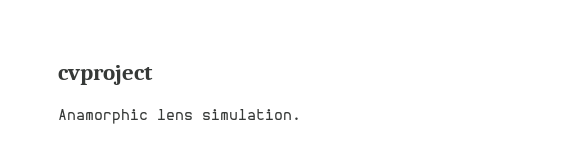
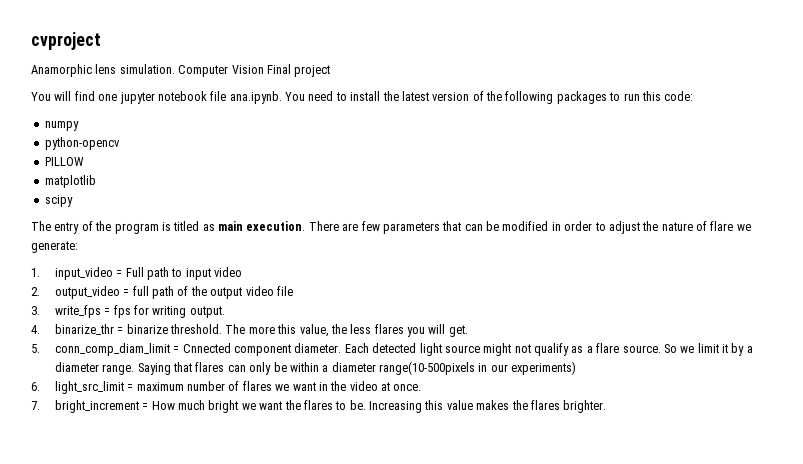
+ Computer Vision Final project
+ You will find one jupyter notebook file ana.ipynb. You need to install the latest version of the following packages to run this code:
+ numpy
+ python-opencv
+ PILLOW
+ matplotlib
+ scipy
+ The entry of the program is titled as main execution. There are few parameters that can be modified in order to adjust the nature of flare we generate:
+ 1. input_video = Full path to input video
+ 2. output_video = full path of the output video file
+ 3. write_fps = fps for writing output.
+ 4. binarize_thr = binarize threshold. The more this value, the less flares you will get.
+ 5. conn_comp_diam_limit = Cnnected component diameter. Each detected light source might not qualify as a flare source. So we limit it by a diameter range. Saying that flares can only be within a diameter range(10-500pixels in our experiments)
+ 6. light_src_limit = maximum number of flares we want in the video at once.
+ 7. bright_increment = How much bright we want the flares to be. Increasing this value makes the flares brighter.

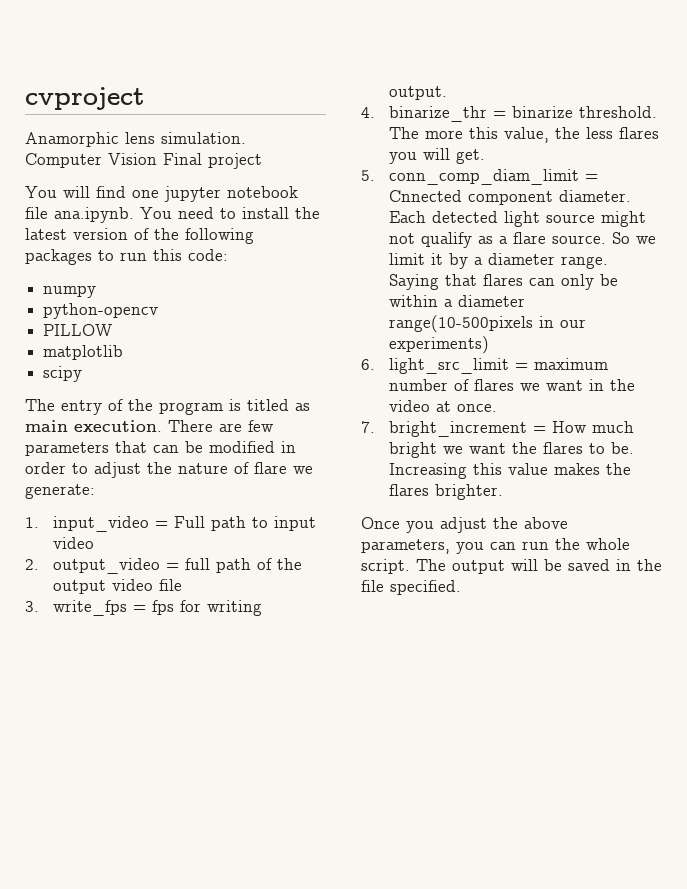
+ Once you adjust the above parameters, you can run the whole script. The output will be saved in the file specified.

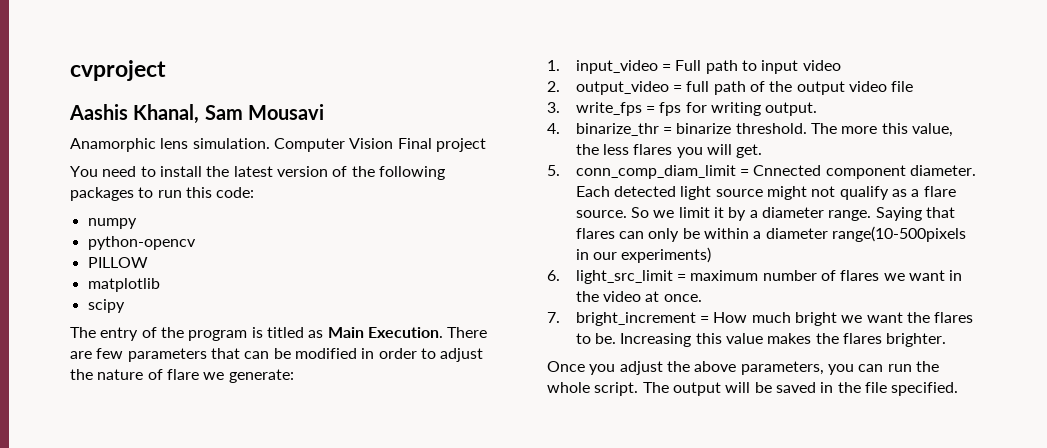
+ Aashis Khanal, Sam Mousavi
- You will find one jupyter notebook file ana.ipynb. You need to install the latest version of the following packages to run this code:
+ You need to install the latest version of the following packages to run this code:
- The entry of the program is titled as main execution.
+ The entry of the program is titled as Main Execution.

